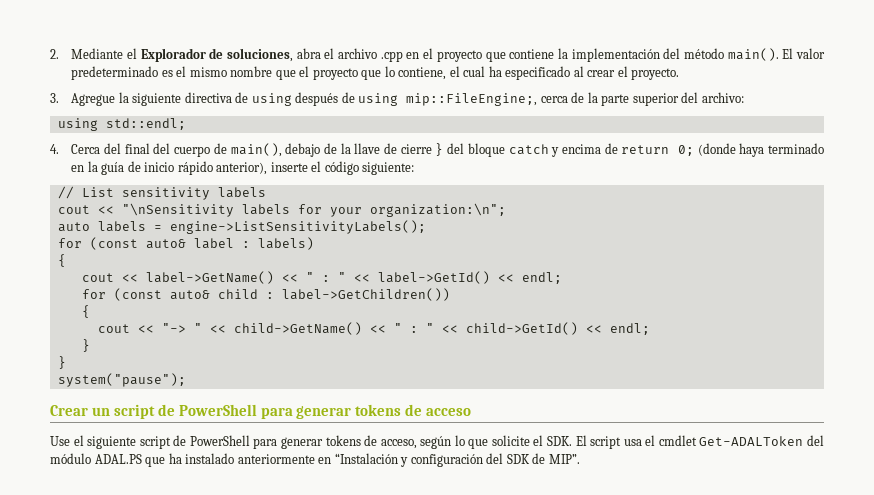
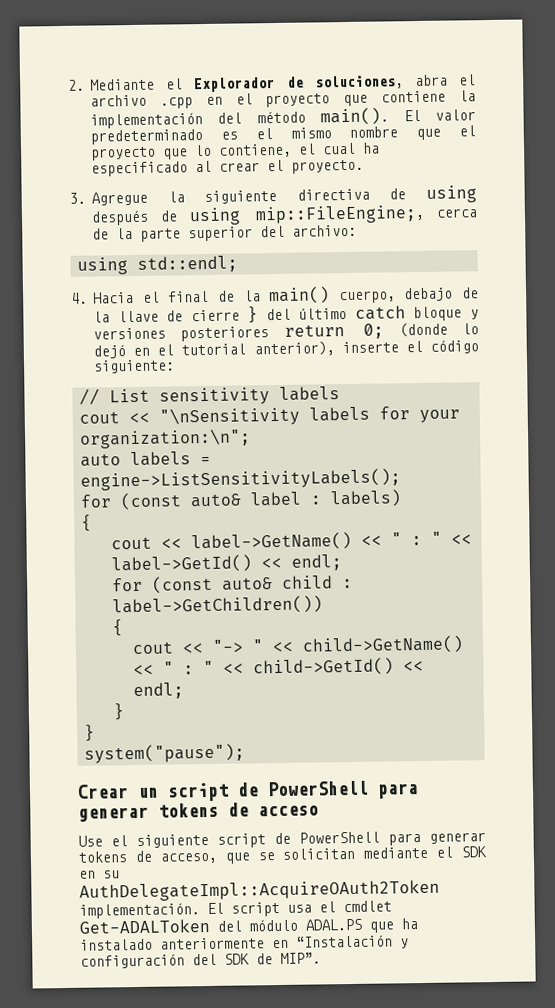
- 4. Cerca del final del cuerpo de main(), debajo de la llave de cierre } del bloque catch y encima de return 0; (donde haya terminado en la guía de inicio rápido anterior), inserte el código siguiente:
+ 4. Hacia el final de la main() cuerpo, debajo de la llave de cierre } del último catch bloque y versiones posteriores return 0; (donde lo dejó en el tutorial anterior), inserte el código siguiente:
- Use el siguiente script de PowerShell para generar tokens de acceso, según lo que solicite el SDK. El script usa el cmdlet Get-ADALToken del módulo ADAL.PS que ha instalado anteriormente en “Instalación y configuración del SDK de MIP”.
+ Use el siguiente script de PowerShell para generar tokens de acceso, que se solicitan mediante el SDK en su AuthDelegateImpl::AcquireOAuth2Token implementación. El script usa el cmdlet Get-ADALToken del módulo ADAL.PS que ha instalado anteriormente en “Instalación y configuración del SDK de MIP”.

